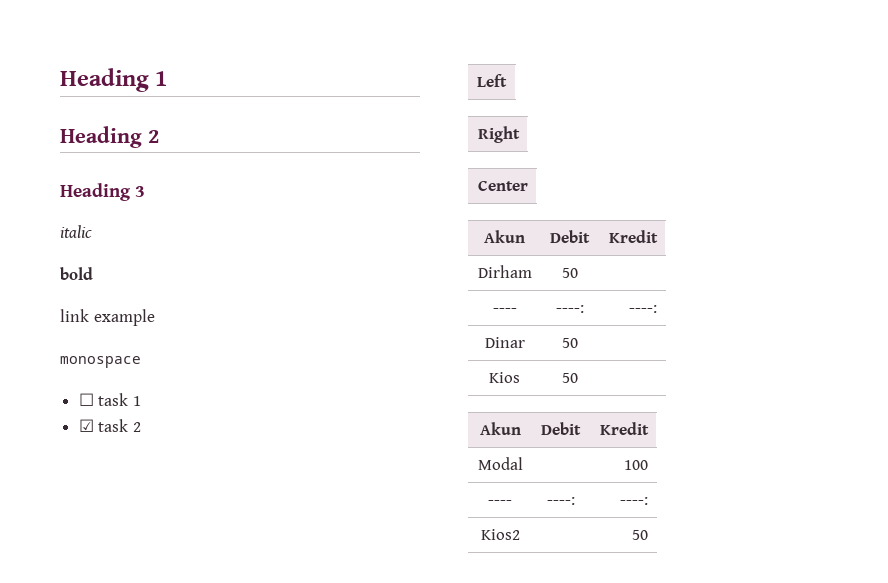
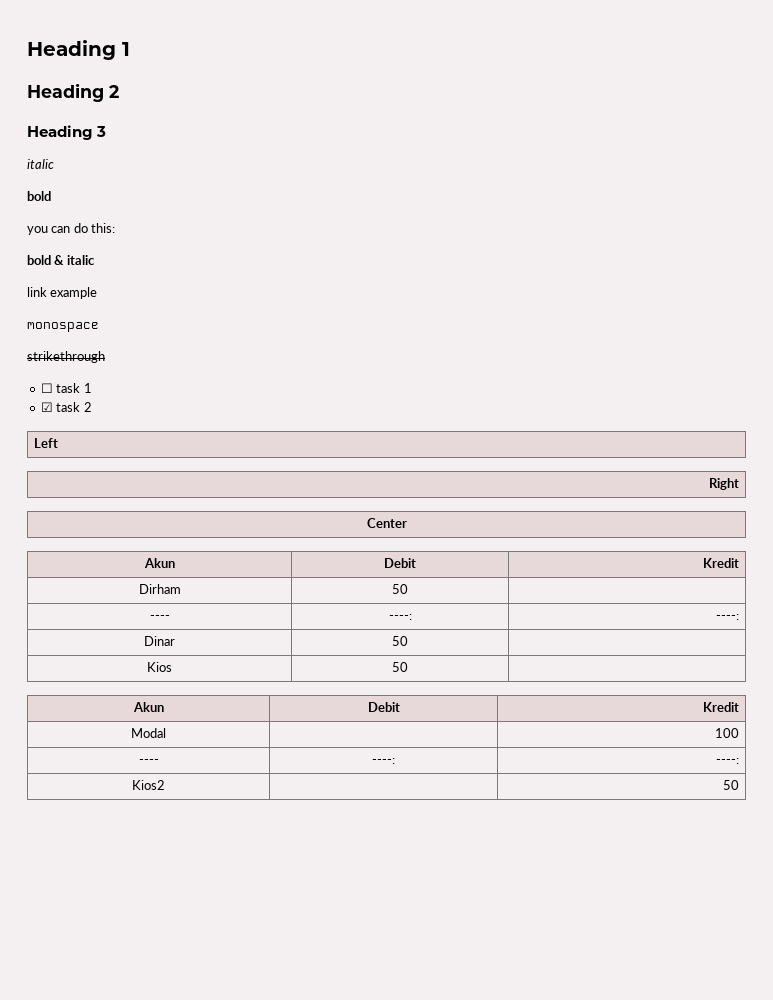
+ you can do this:
+ bold & italic
+ strikethrough

